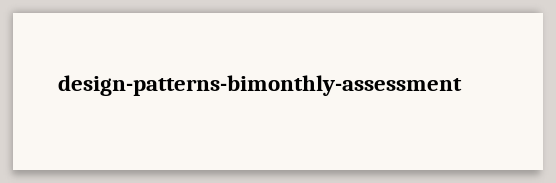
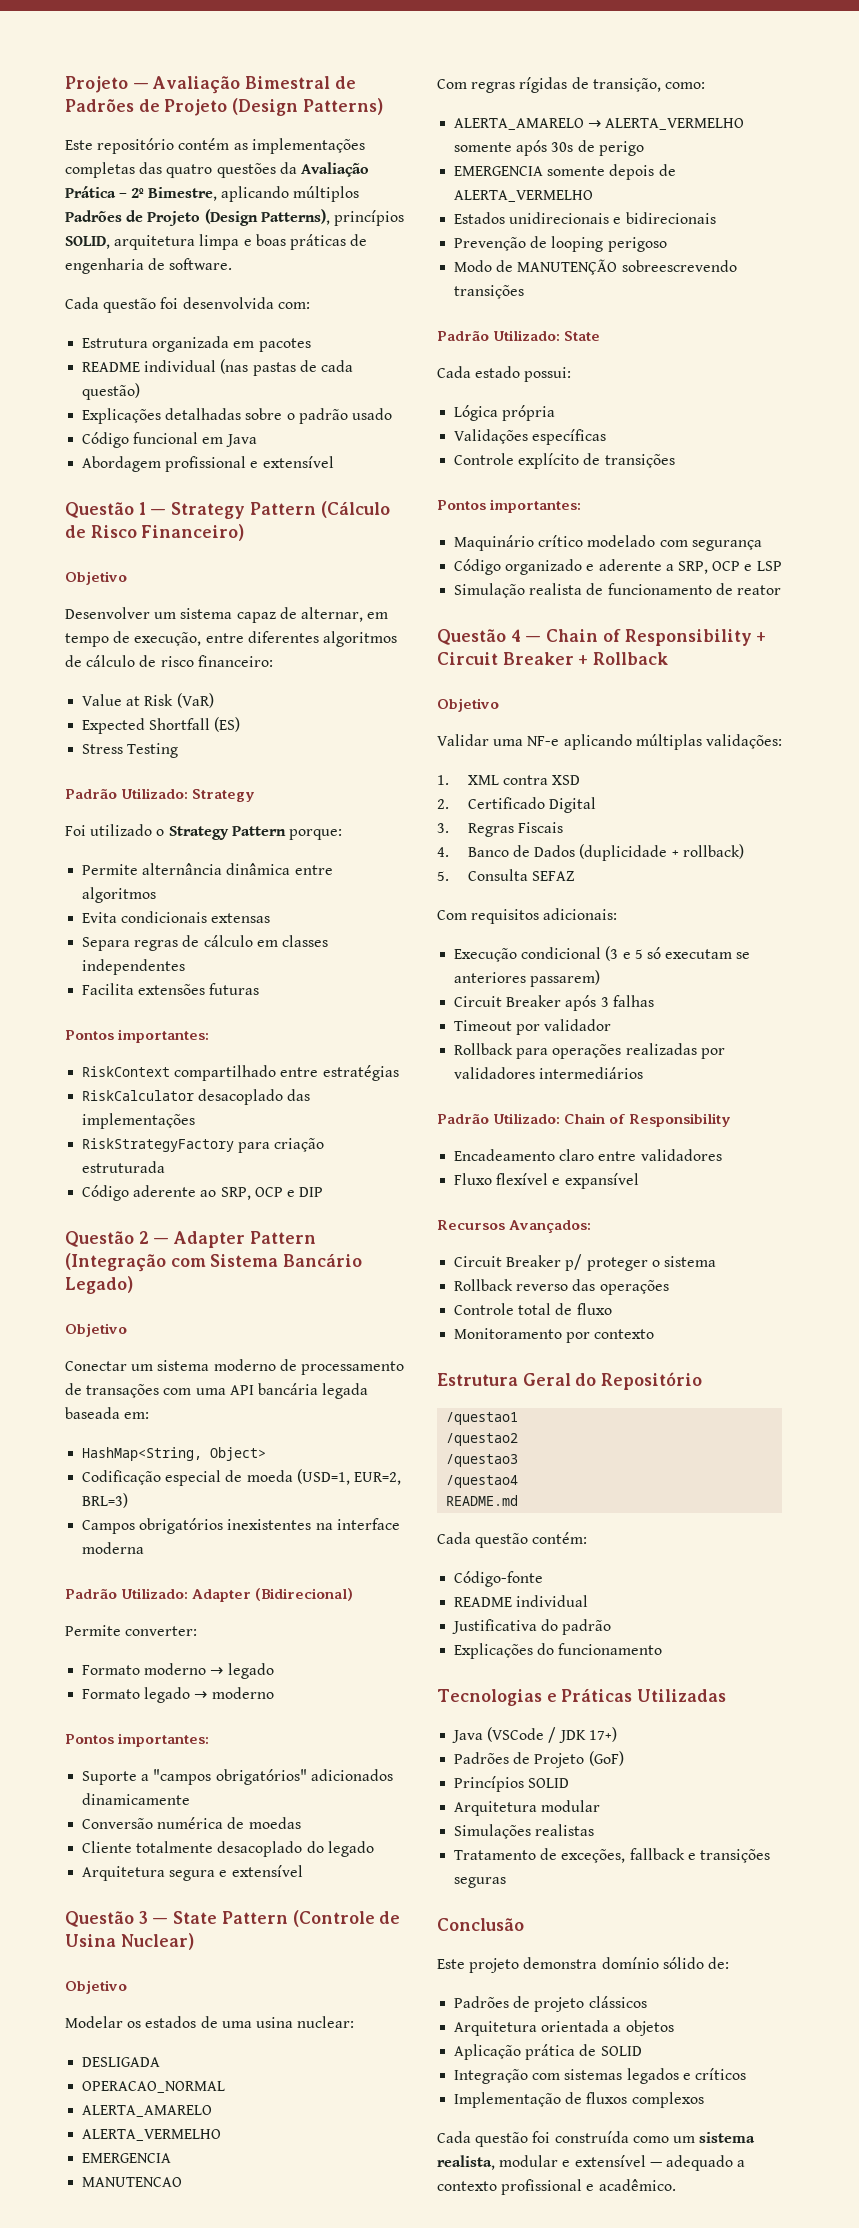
- design-patterns-bimonthly-assessment
+ Projeto — Avaliação Bimestral de Padrões de Projeto (Design Patterns)
+ Este repositório contém as implementações completas das quatro questões da Avaliação Prática – 2º Bimestre, aplicando múltiplos Padrões de Projeto (Design Patterns), princípios SOLID, arquitetura limpa e boas práticas de engenharia de software.
+ Cada questão foi desenvolvida com:
+ Estrutura organizada em pacotes
+ README individual (nas pastas de cada questão)
+ Explicações detalhadas sobre o padrão usado
+ Código funcional em Java
+ Abordagem profissional e extensível
+ Questão 1 — Strategy Pattern (Cálculo de Risco Financeiro)
+ Objetivo
+ Desenvolver um sistema capaz de alternar, em tempo de execução, entre diferentes algoritmos de cálculo de risco financeiro:
+ Value at Risk (VaR)
+ Expected Shortfall (ES)
+ Stress Testing
+ Padrão Utilizado: Strategy
+ Foi utilizado o Strategy Pattern porque:
+ Permite alternância dinâmica entre algoritmos
+ Evita condicionais extensas
+ Separa regras de cálculo em classes independentes
+ Facilita extensões futuras
+ Pontos importantes:
+ RiskContext compartilhado entre estratégias
+ RiskCalculator desacoplado das implementações
+ RiskStrategyFactory para criação estruturada
+ Código aderente ao SRP, OCP e DIP
+ Questão 2 — Adapter Pattern (Integração com Sistema Bancário Legado)
+ Objetivo
+ Conectar um sistema moderno de processamento de transações com uma API bancária legada baseada em:
+ HashMap<String, Object>
+ Codificação especial de moeda (USD=1, EUR=2, BRL=3)
+ Campos obrigatórios inexistentes na interface moderna
+ Padrão Utilizado: Adapter (Bidirecional)
+ Permite converter:
+ Formato moderno → legado
+ Formato legado → moderno
+ Pontos importantes:
+ Suporte a "campos obrigatórios" adicionados dinamicamente
+ Conversão numérica de moedas
+ Cliente totalmente desacoplado do legado
+ Arquitetura segura e extensível
+ Questão 3 — State Pattern (Controle de Usina Nuclear)
+ Objetivo
+ Modelar os estados de uma usina nuclear:
+ DESLIGADA
+ OPERACAO_NORMAL
+ ALERTA_AMARELO
+ ALERTA_VERMELHO
+ EMERGENCIA
+ MANUTENCAO
+ Com regras rígidas de transição, como:
+ ALERTA_AMARELO → ALERTA_VERMELHO somente após 30s de perigo
+ EMERGENCIA somente depois de ALERTA_VERMELHO
+ Estados unidirecionais e bidirecionais
+ Prevenção de looping perigoso
+ Modo de MANUTENÇÃO sobreescrevendo transições
+ Padrão Utilizado: State
+ Cada estado possui:
+ Lógica própria
+ Validações específicas
+ Controle explícito de transições
+ Pontos importantes:
+ Maquinário crítico modelado com segurança
+ Código organizado e aderente a SRP, OCP e LSP
+ Simulação realista de funcionamento de reator
+ Questão 4 — Chain of Responsibility + Circuit Breaker + Rollback
+ Objetivo
+ Validar uma NF-e aplicando múltiplas validações:
+ 1. XML contra XSD
+ 2. Certificado Digital
+ 3. Regras Fiscais
+ 4. Banco de Dados (duplicidade + rollback)
+ 5. Consulta SEFAZ
+ Com requisitos adicionais:
+ Execução condicional (3 e 5 só executam se anteriores passarem)
+ Circuit Breaker após 3 falhas
+ Timeout por validador
+ Rollback para operações realizadas por validadores intermediários
+ Padrão Utilizado: Chain of Responsibility
+ Encadeamento claro entre validadores
+ Fluxo flexível e expansível
+ Recursos Avançados:
+ Circuit Breaker p/ proteger o sistema
+ Rollback reverso das operações
+ Controle total de fluxo
+ Monitoramento por contexto
+ Estrutura Geral do Repositório
+ /questao1
+ /questao2
+ /questao3
+ /questao4
+ README.md
+ Cada questão contém:
+ Código-fonte
+ README individual
+ Justificativa do padrão
+ Explicações do funcionamento
+ Tecnologias e Práticas Utilizadas
+ Java (VSCode / JDK 17+)
+ Padrões de Projeto (GoF)
+ Princípios SOLID
+ Arquitetura modular
+ Simulações realistas
+ Tratamento de exceções, fallback e transições seguras
+ Conclusão
+ Este projeto demonstra domínio sólido de:
+ Padrões de projeto clássicos
+ Arquitetura orientada a objetos
+ Aplicação prática de SOLID
+ Integração com sistemas legados e críticos
+ Implementação de fluxos complexos
+ Cada questão foi construída como um sistema realista, modular e extensível — adequado a contexto profissional e acadêmico.

